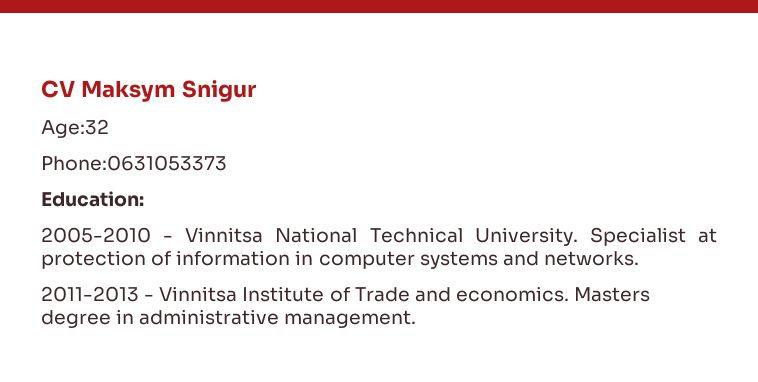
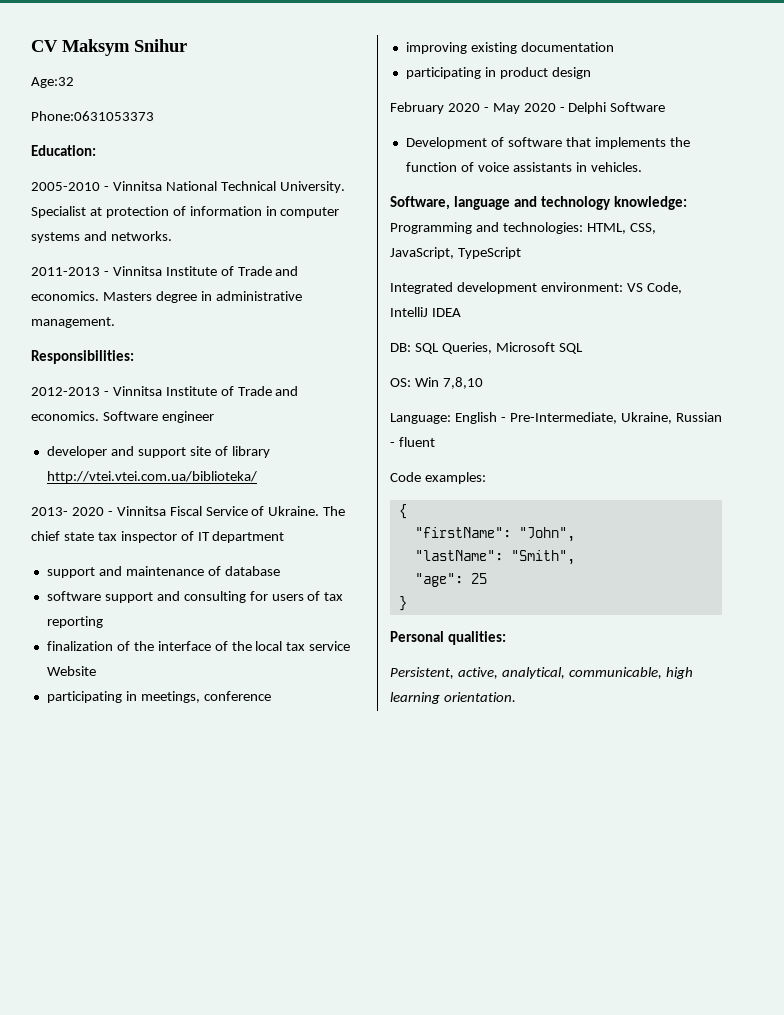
- CV Maksym Snigur
+ CV Maksym Snihur
+ Responsibilities:
+ 2012-2013 - Vinnitsa Institute of Trade and economics. Software engineer
+ developer and support site of library http://vtei.vtei.com.ua/biblioteka/
+ 2013- 2020 - Vinnitsa Fiscal Service of Ukraine. The chief state tax inspector of IT department
+ support and maintenance of database
+ software support and consulting for users of tax reporting
+ finalization of the interface of the local tax service Website
+ participating in meetings, conference
+ improving existing documentation
+ participating in product design
+ February 2020 - May 2020 - Delphi Software
+ Development of software that implements the function of voice assistants in vehicles.
+ Software, language and technology knowledge: Programming and technologies: HTML, CSS, JavaScript, TypeScript
+ Integrated development environment: VS Code, IntelliJ IDEA
+ DB: SQL Queries, Microsoft SQL
+ OS: Win 7,8,10
+ Language: English - Pre-Intermediate, Ukraine, Russian - fluent
+ Code examples:
+ {
+ "firstName": "John",
+ "lastName": "Smith",
+ "age": 25
+ }
+ Personal qualities:
+ Persistent, active, analytical, communicable, high learning orientation.

